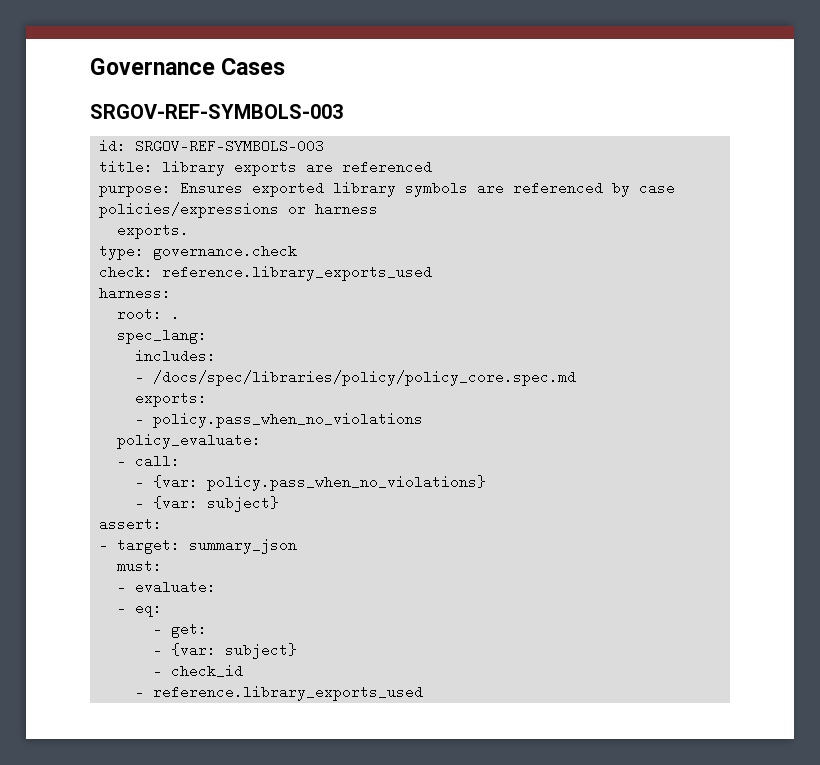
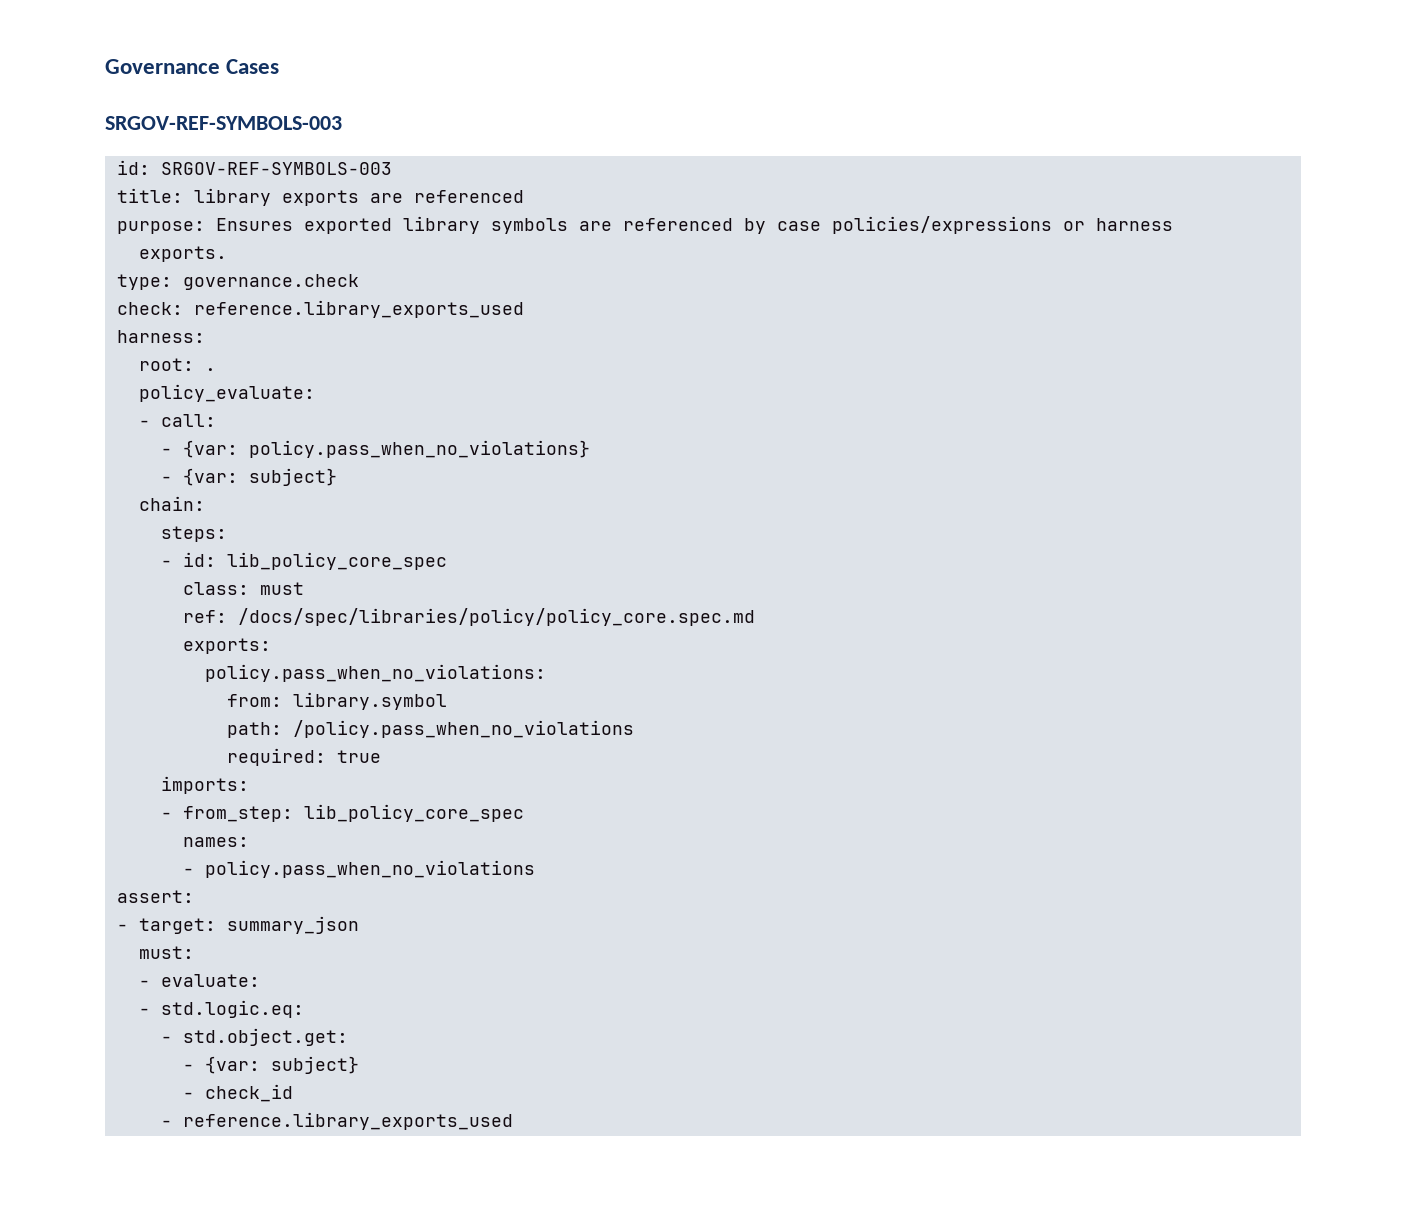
- spec_lang:
- includes:
- - /docs/spec/libraries/policy/policy_core.spec.md
- exports:
- - policy.pass_when_no_violations
+ chain:
+ steps:
+ - id: lib_policy_core_spec
+ class: must
+ ref: /docs/spec/libraries/policy/policy_core.spec.md
+ exports:
+ policy.pass_when_no_violations:
+ from: library.symbol
+ path: /policy.pass_when_no_violations
+ required: true
+ imports:
+ - from_step: lib_policy_core_spec
+ names:
+ - policy.pass_when_no_violations
- - eq:
- - get:
+ - std.logic.eq:
+ - std.object.get:

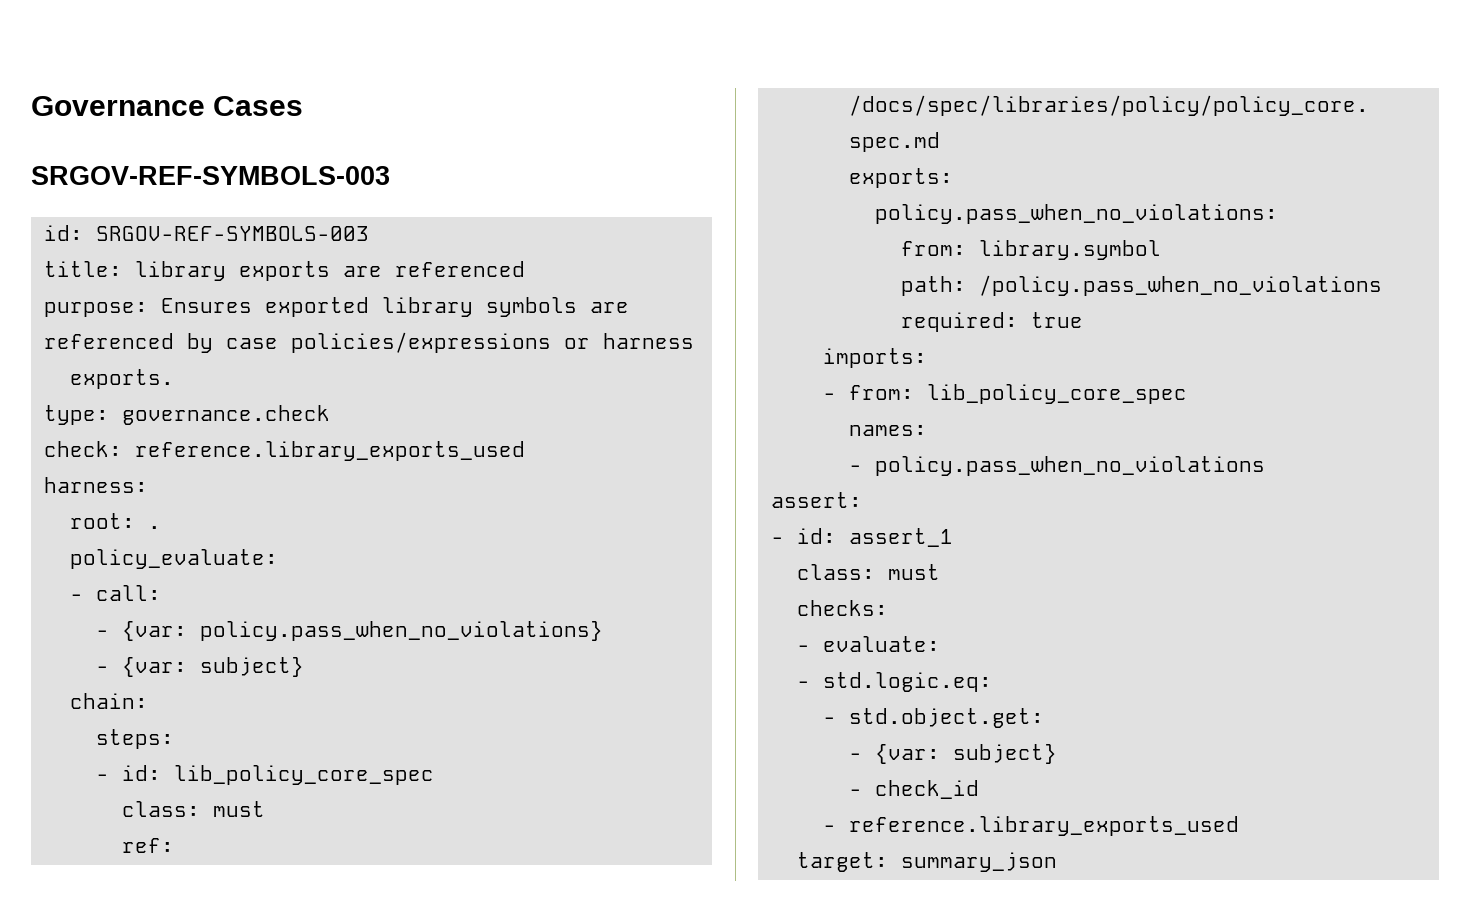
- - from_step: lib_policy_core_spec
+ - from: lib_policy_core_spec
- - target: summary_json
- must:
+ - id: assert_1
+ class: must
+ checks:
+ target: summary_json

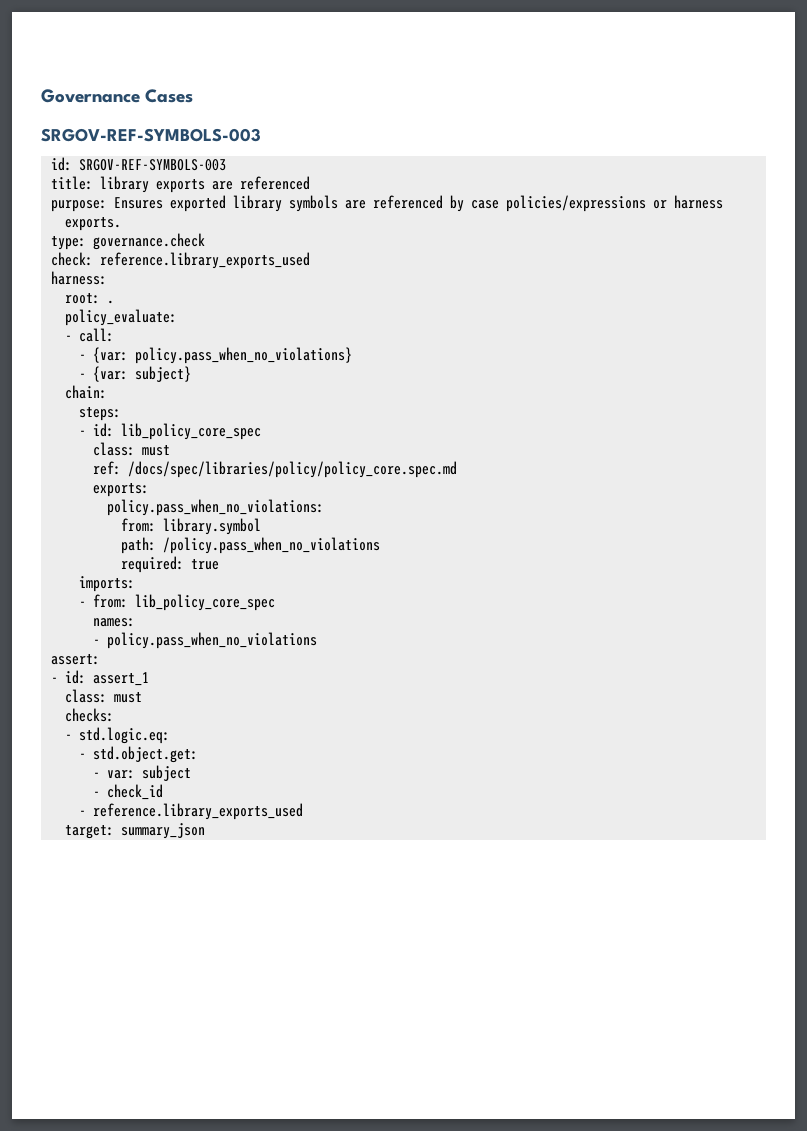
- - evaluate:
  - std.object.get:
- - {var: subject}
+ - var: subject

